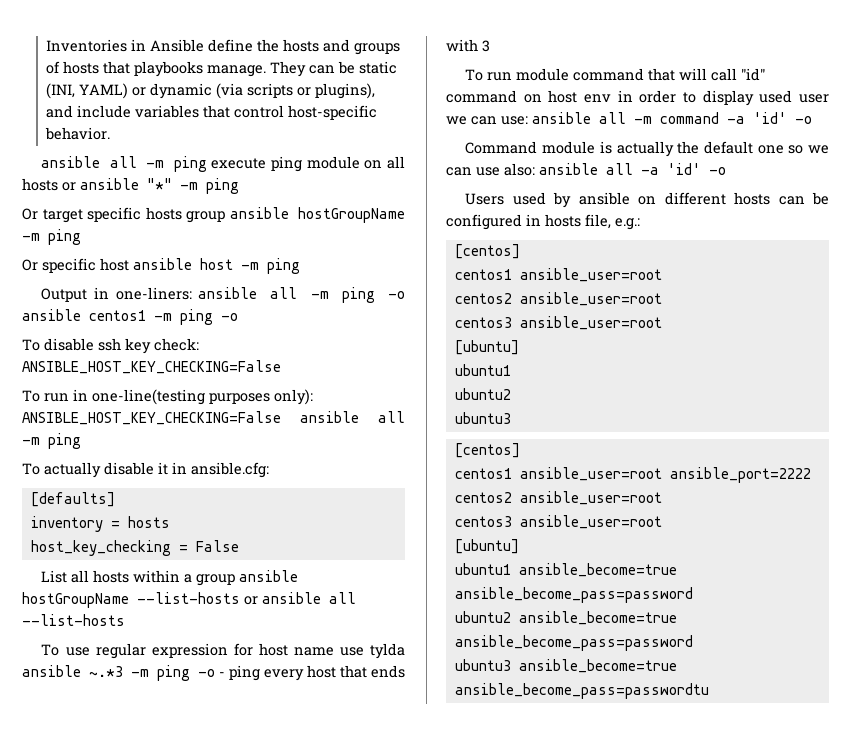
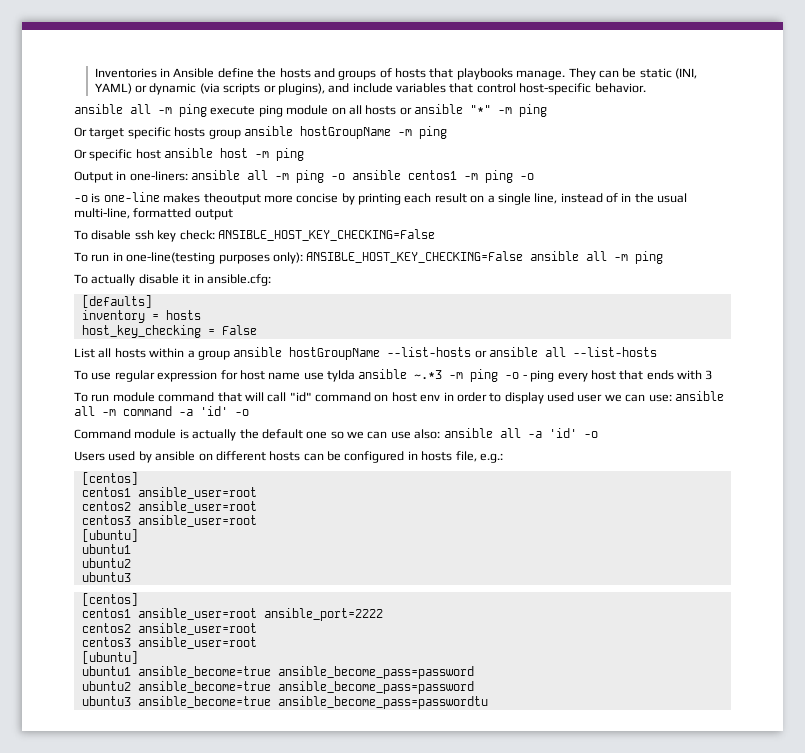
+ -o is one-line makes theoutput more concise by printing each result on a single line, instead of in the usual multi-line, formatted output

